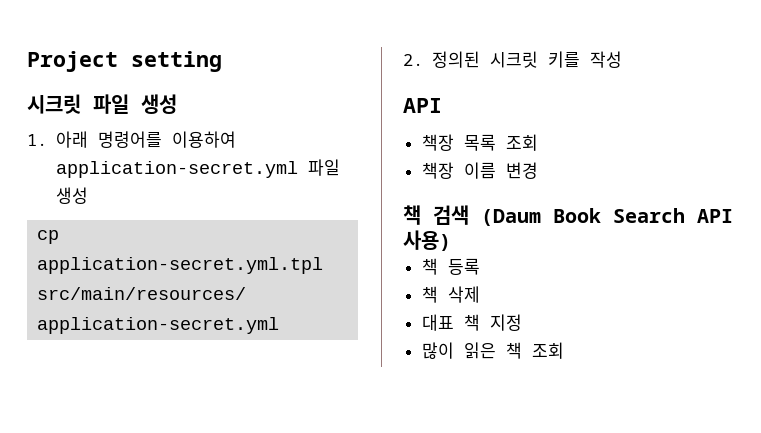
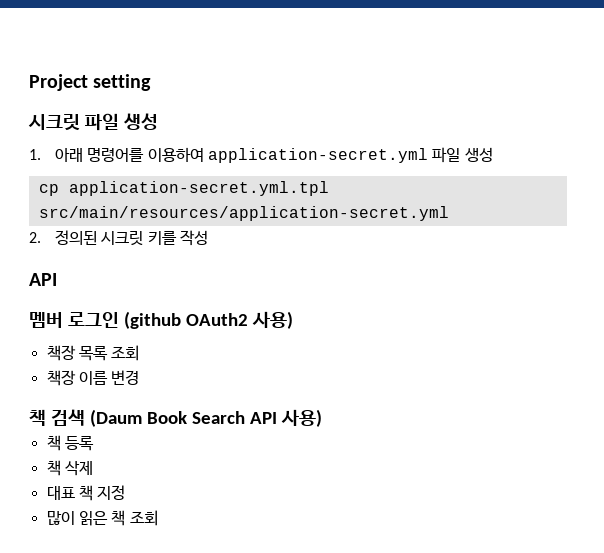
+ 멤버 로그인 (github OAuth2 사용)

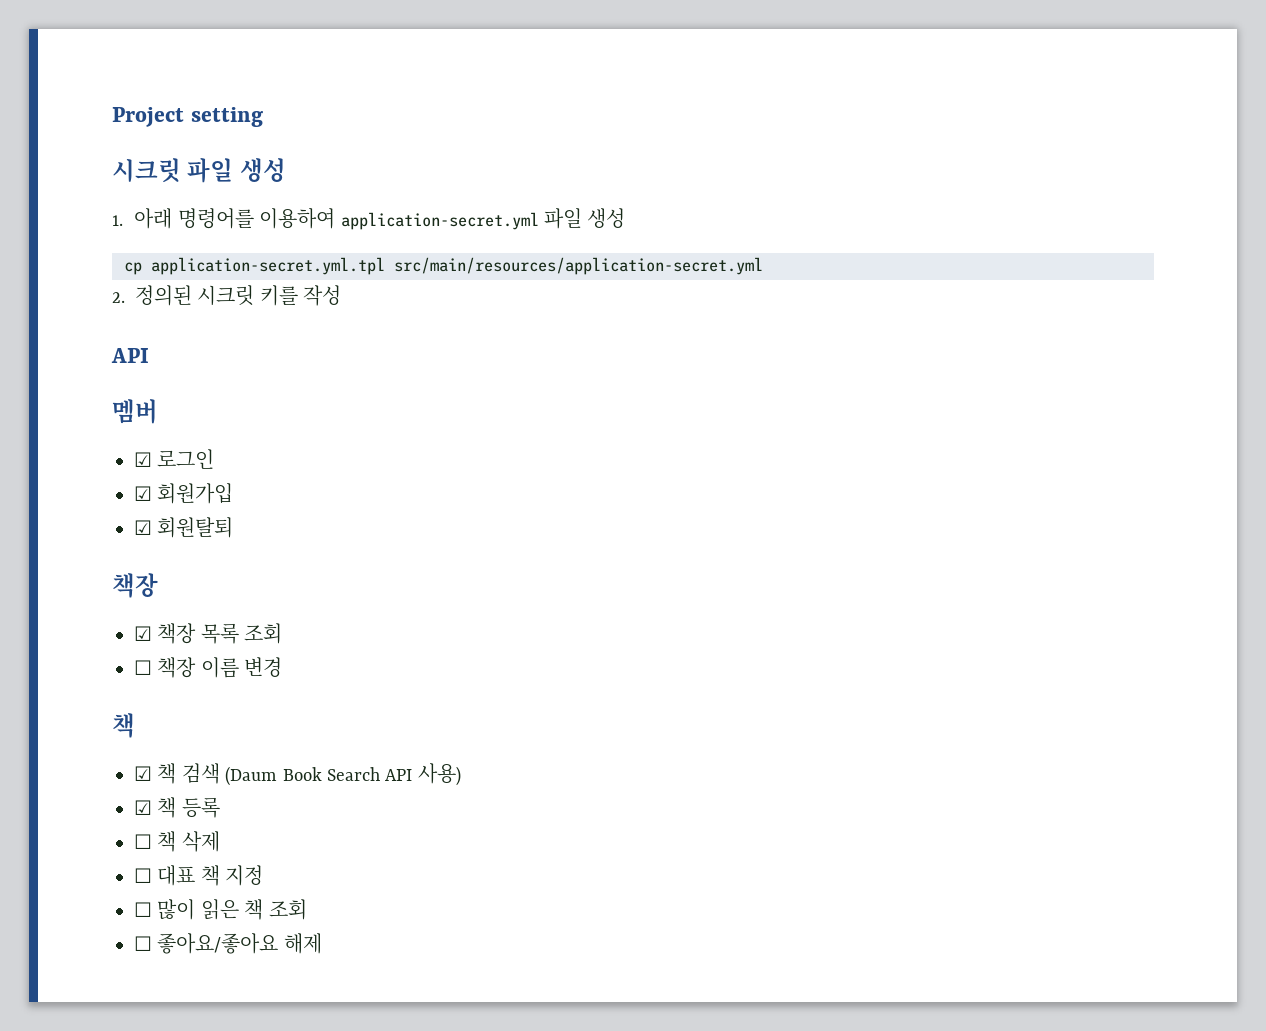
- 멤버 로그인 (github OAuth2 사용)
- 책장 목록 조회
+ 멤버
+ ☑ 로그인
+ ☑ 회원가입
+ ☑ 회원탈퇴
+ 책장
+ ☑ 책장 목록 조회
- 책장 이름 변경
- 책 검색 (Daum Book Search API 사용)
+ ☐ 책장 이름 변경
+ 책
+ ☑ 책 검색 (Daum Book Search API 사용)
- 책 등록
+ ☑ 책 등록
- 책 삭제
+ ☐ 책 삭제
- 대표 책 지정
+ ☐ 대표 책 지정
- 많이 읽은 책 조회
+ ☐ 많이 읽은 책 조회
+ ☐ 좋아요/좋아요 해제

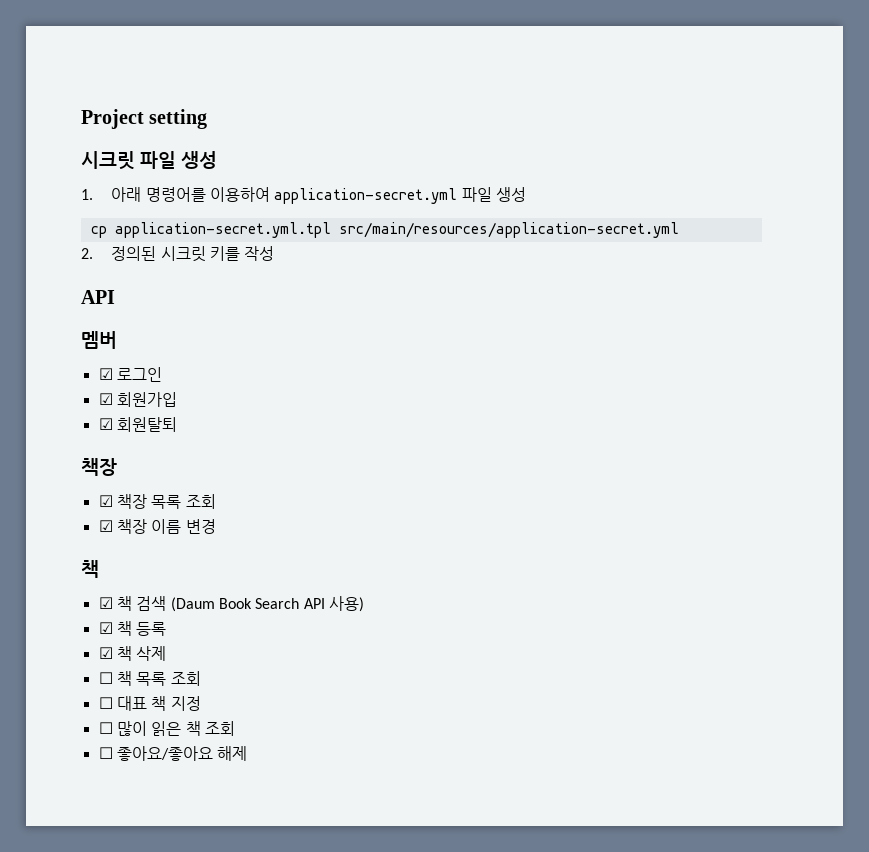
- ☐ 책장 이름 변경
+ ☑ 책장 이름 변경
+ ☑ 책 삭제
- ☐ 책 삭제
+ ☐ 책 목록 조회

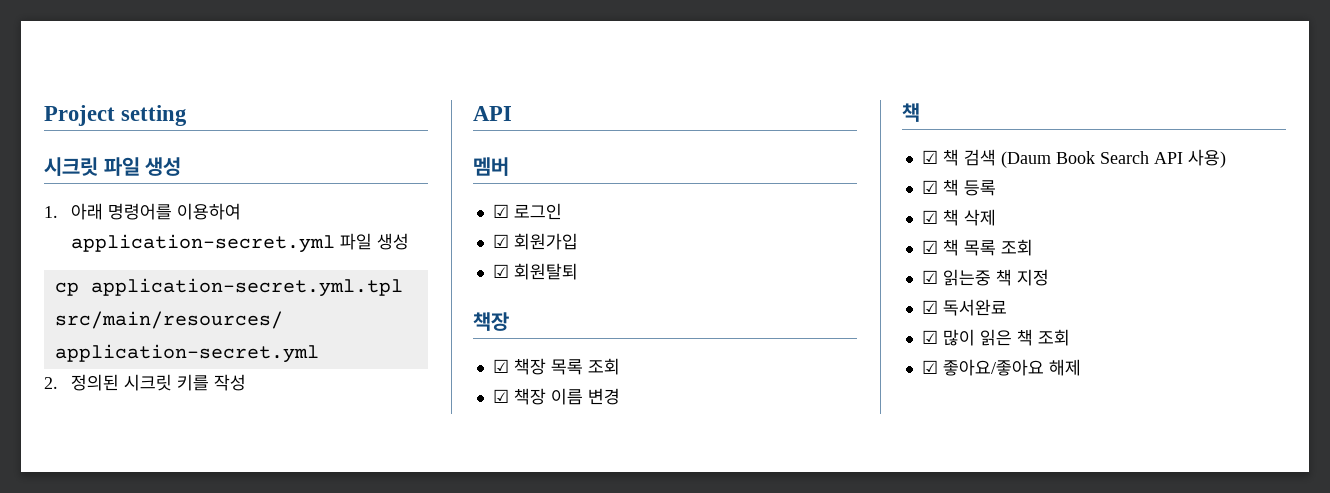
- ☐ 책 목록 조회
+ ☑ 책 목록 조회
- ☐ 대표 책 지정
+ ☑ 읽는중 책 지정
- ☐ 많이 읽은 책 조회
+ ☑ 독서완료
+ ☑ 많이 읽은 책 조회
- ☐ 좋아요/좋아요 해제
+ ☑ 좋아요/좋아요 해제

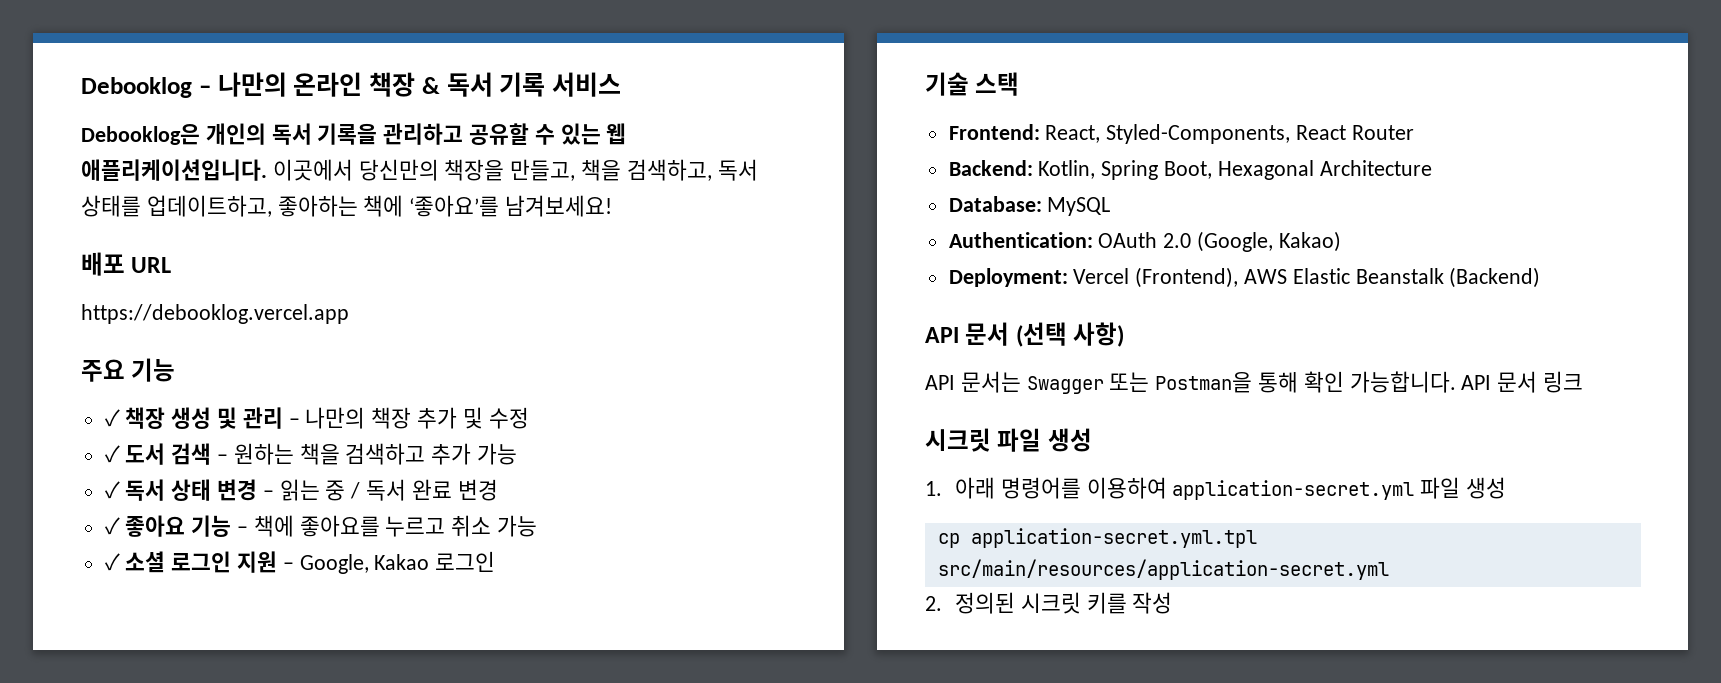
- Project setting
+ Debooklog – 나만의 온라인 책장 & 독서 기록 서비스
+ Debooklog은 개인의 독서 기록을 관리하고 공유할 수 있는 웹 애플리케이션입니다. 이곳에서 당신만의 책장을 만들고, 책을 검색하고, 독서 상태를 업데이트하고, 좋아하는 책에 ‘좋아요’를 남겨보세요!
+ 배포 URL
+ https://debooklog.vercel.app
+ 주요 기능
+ ✓ 책장 생성 및 관리 – 나만의 책장 추가 및 수정
+ ✓ 도서 검색 – 원하는 책을 검색하고 추가 가능
+ ✓ 독서 상태 변경 – 읽는 중 / 독서 완료 변경
+ ✓ 좋아요 기능 – 책에 좋아요를 누르고 취소 가능
+ ✓ 소셜 로그인 지원 – Google, Kakao 로그인
+ 기술 스택
+ Frontend: React, Styled-Components, React Router
+ Backend: Kotlin, Spring Boot, Hexagonal Architecture
+ Database: MySQL
+ Authentication: OAuth 2.0 (Google, Kakao)
+ Deployment: Vercel (Frontend), AWS Elastic Beanstalk (Backend)
+ API 문서 (선택 사항)
+ API 문서는 Swagger 또는 Postman을 통해 확인 가능합니다. API 문서 링크
  2. 정의된 시크릿 키를 작성
- API
- 멤버
- ☑ 로그인
- ☑ 회원가입
- ☑ 회원탈퇴
- 책장
- ☑ 책장 목록 조회
- ☑ 책장 이름 변경
- 책
- ☑ 책 검색 (Daum Book Search API 사용)
- ☑ 책 등록
- ☑ 책 삭제
- ☑ 책 목록 조회
- ☑ 읽는중 책 지정
- ☑ 독서완료
- ☑ 많이 읽은 책 조회
- ☑ 좋아요/좋아요 해제

